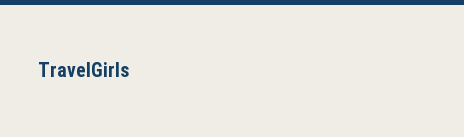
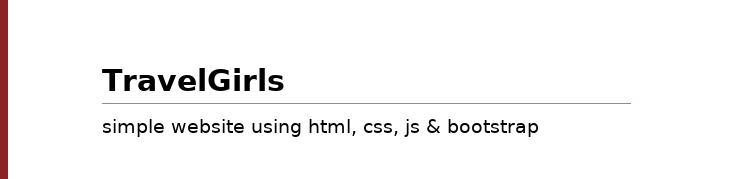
+ simple website using html, css, js & bootstrap

